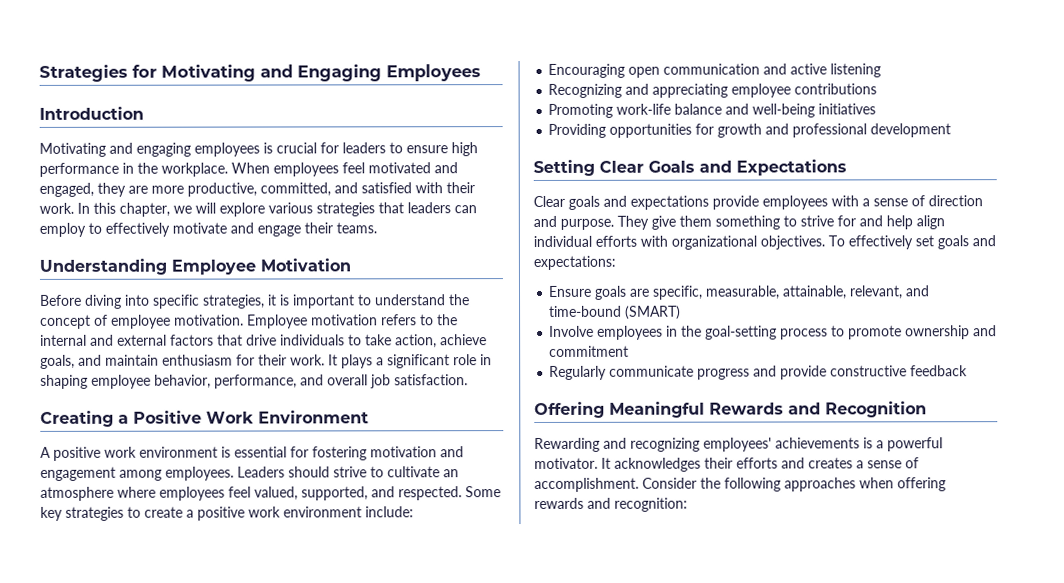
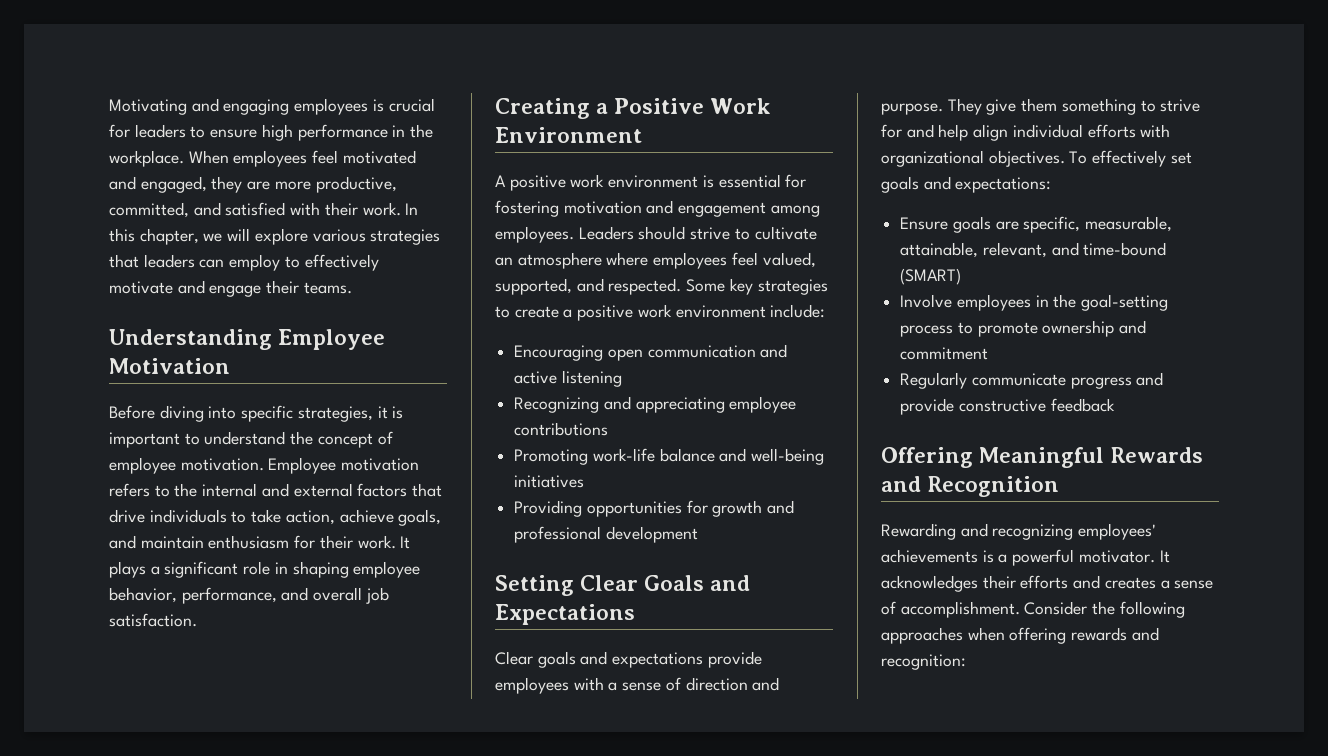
- Strategies for Motivating and Engaging Employees
- Introduction

